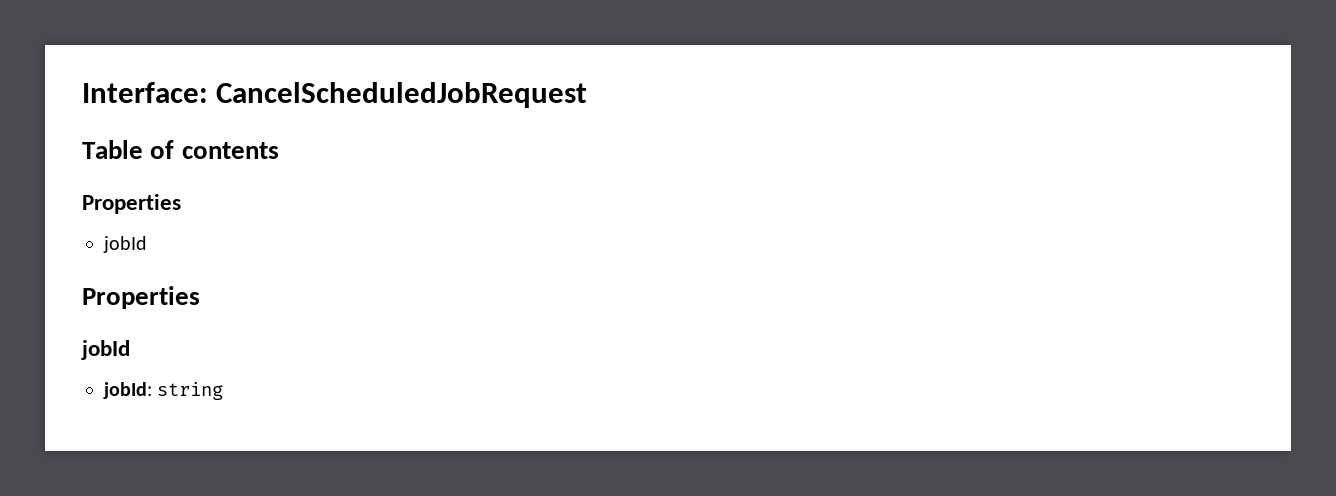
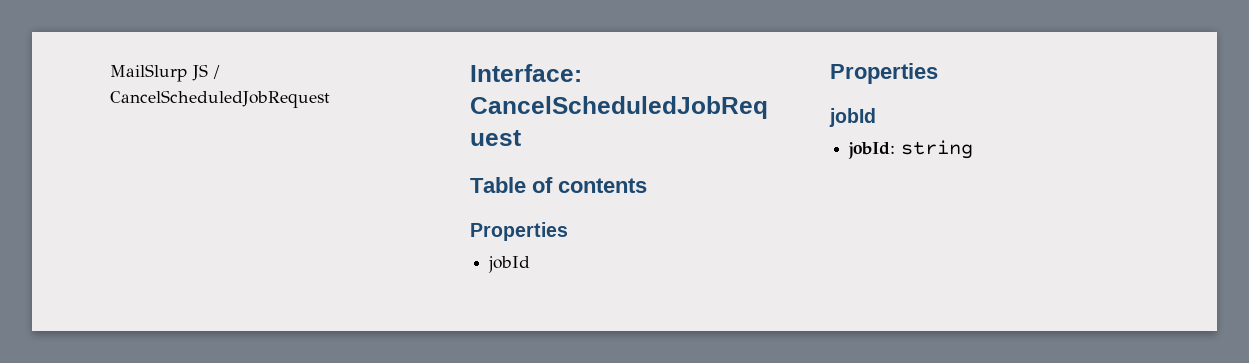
+ MailSlurp JS / CancelScheduledJobRequest

